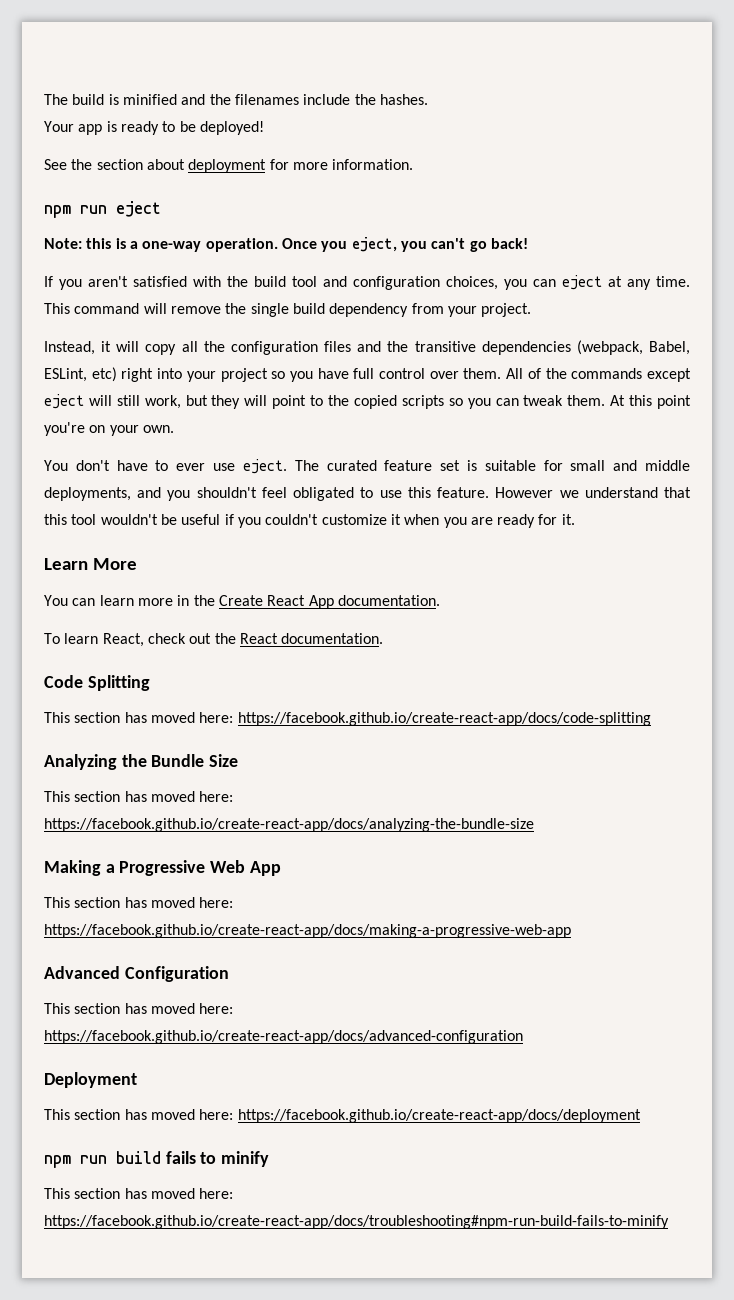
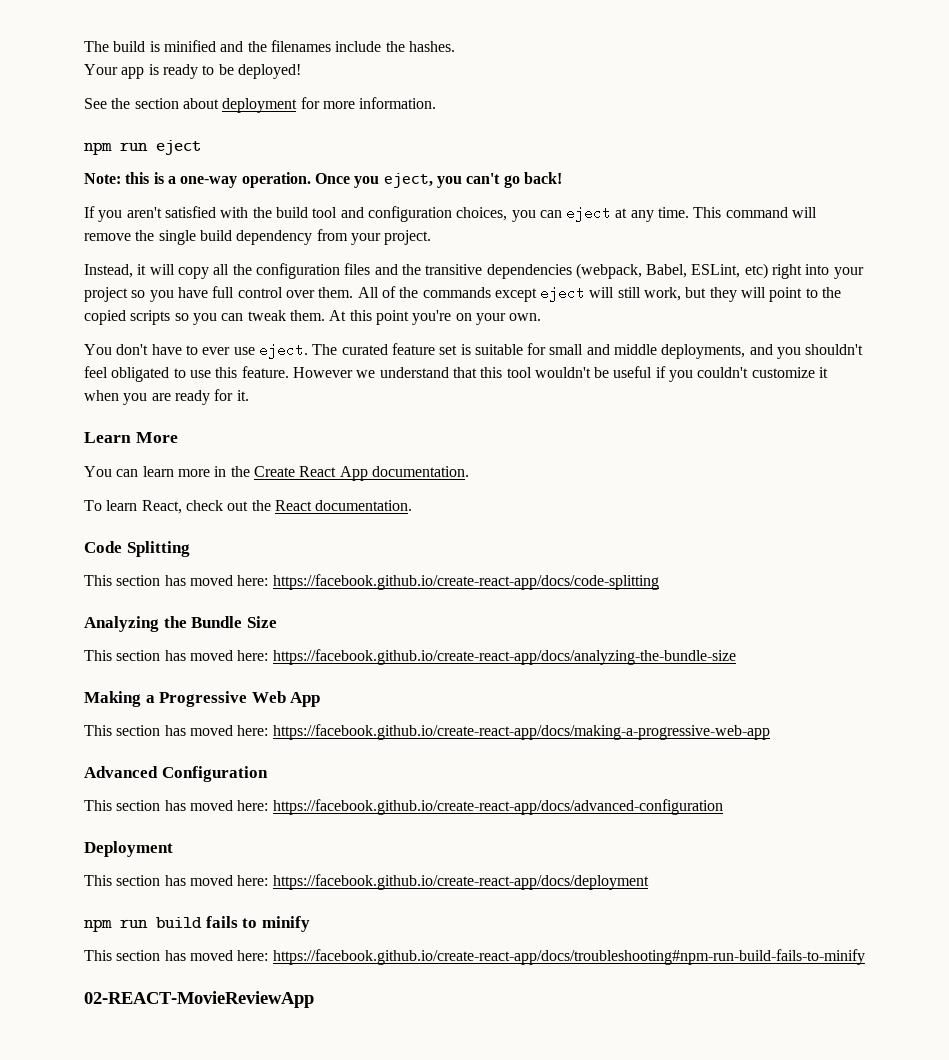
+ 02-REACT-MovieReviewApp

